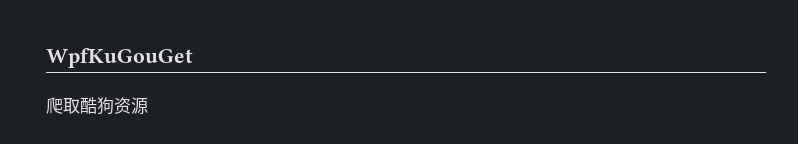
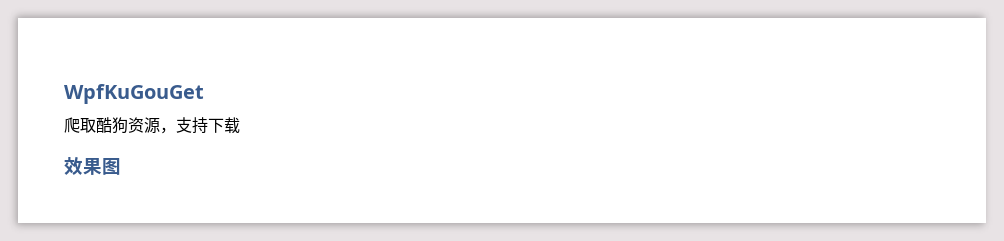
- 爬取酷狗资源
+ 爬取酷狗资源，支持下载
+ 效果图

